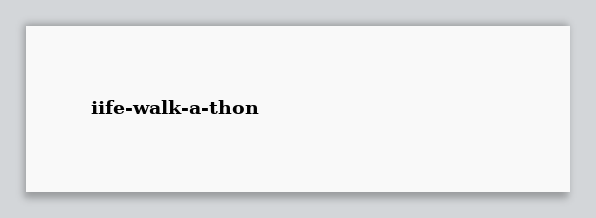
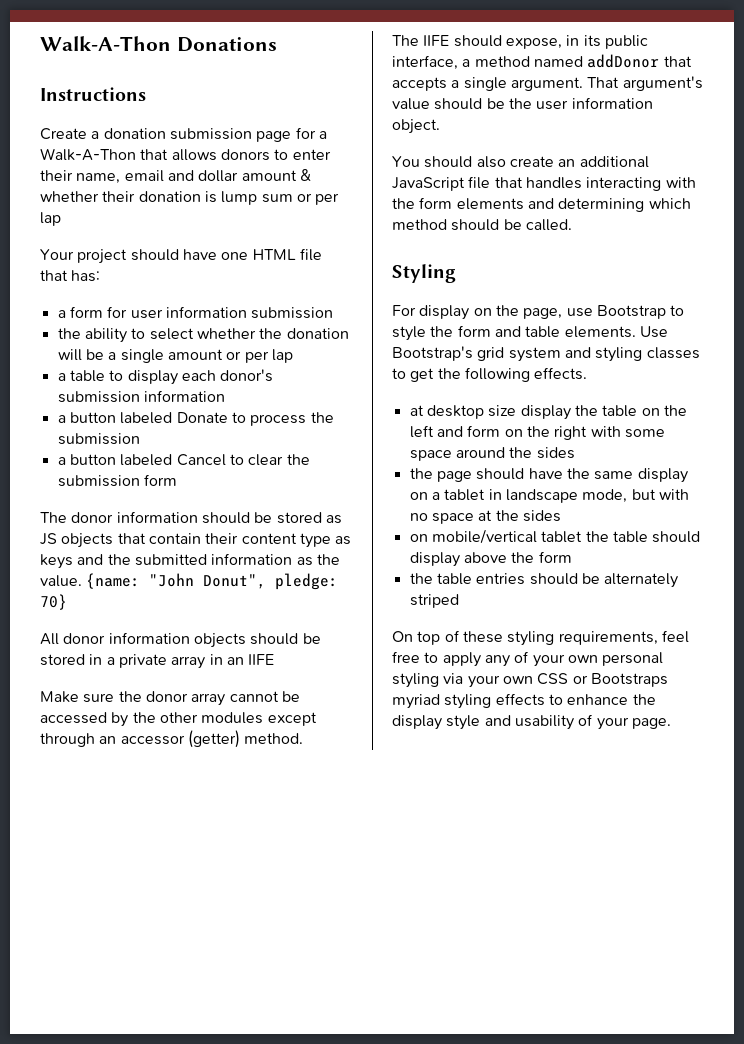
- iife-walk-a-thon
+ Walk-A-Thon Donations
+ Instructions
+ Create a donation submission page for a Walk-A-Thon that allows donors to enter their name, email and dollar amount & whether their donation is lump sum or per lap
+ Your project should have one HTML file that has:
+ a form for user information submission
+ the ability to select whether the donation will be a single amount or per lap
+ a table to display each donor's submission information
+ a button labeled Donate to process the submission
+ a button labeled Cancel to clear the submission form
+ The donor information should be stored as JS objects that contain their content type as keys and the submitted information as the value. {name: "John Donut", pledge: 70}
+ All donor information objects should be stored in a private array in an IIFE
+ Make sure the donor array cannot be accessed by the other modules except through an accessor (getter) method.
+ The IIFE should expose, in its public interface, a method named addDonor that accepts a single argument. That argument's value should be the user information object.
+ You should also create an additional JavaScript file that handles interacting with the form elements and determining which method should be called.
+ Styling
+ For display on the page, use Bootstrap to style the form and table elements. Use Bootstrap's grid system and styling classes to get the following effects.
+ at desktop size display the table on the left and form on the right with some space around the sides
+ the page should have the same display on a tablet in landscape mode, but with no space at the sides
+ on mobile/vertical tablet the table should display above the form
+ the table entries should be alternately striped
+ On top of these styling requirements, feel free to apply any of your own personal styling via your own CSS or Bootstraps myriad styling effects to enhance the display style and usability of your page.

